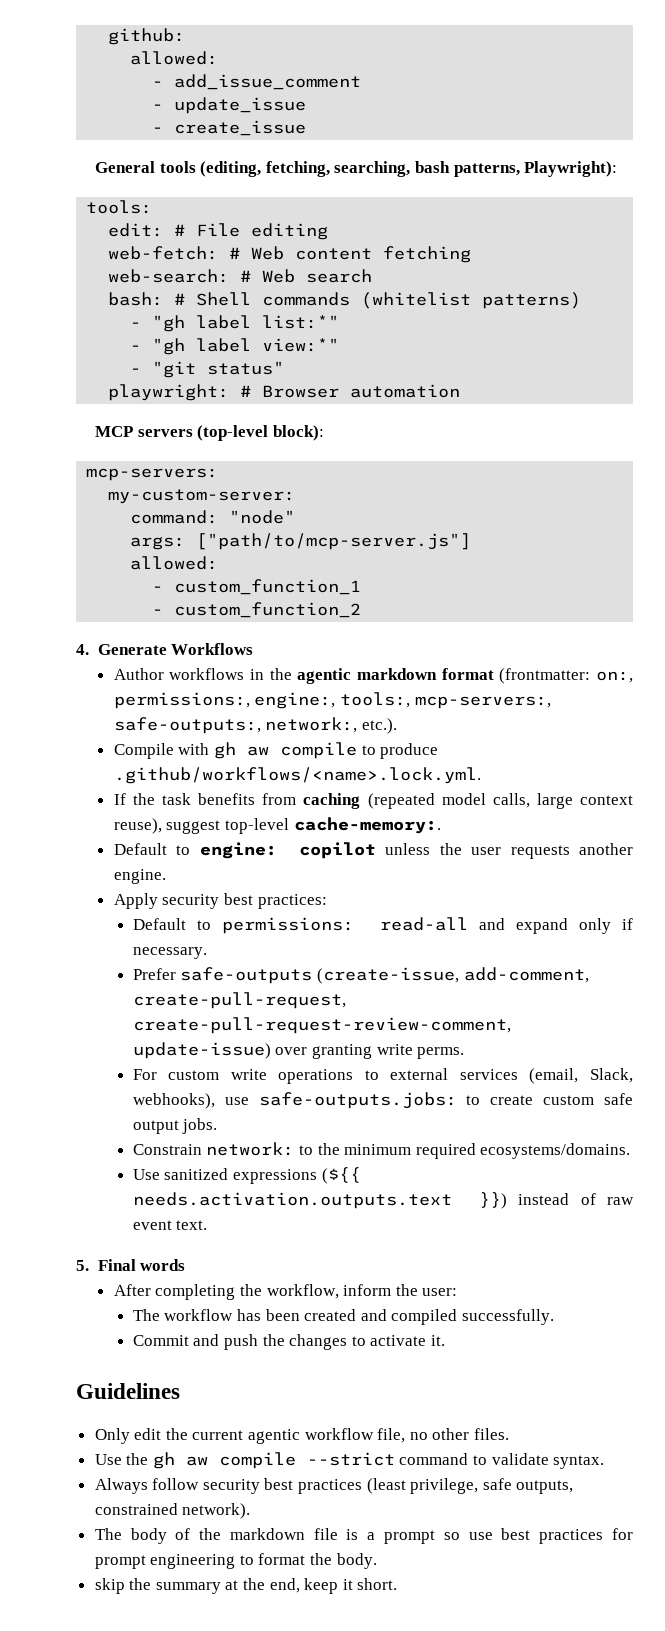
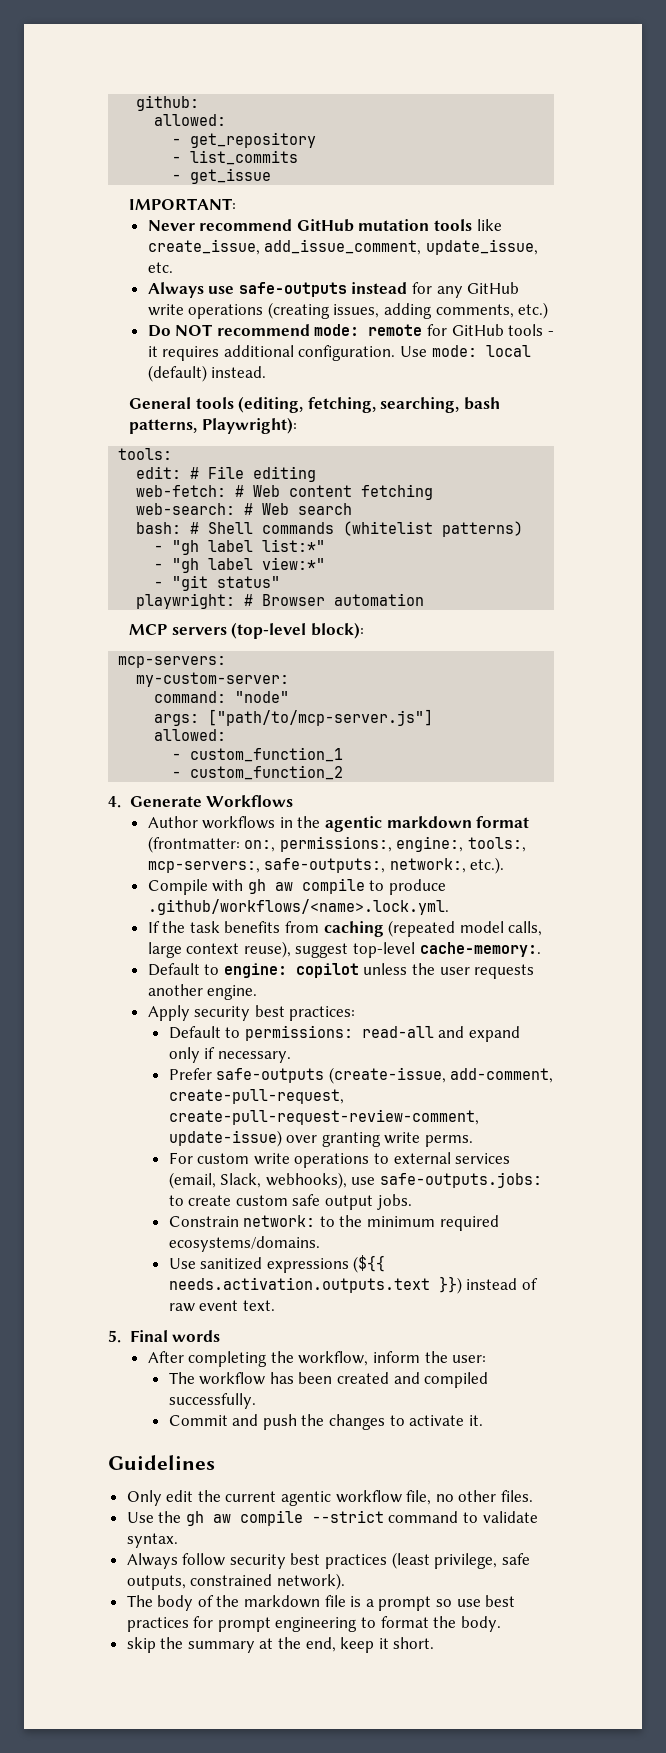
- - add_issue_comment
- - update_issue
- - create_issue
+ - get_repository
+ - list_commits
+ - get_issue
+ IMPORTANT:
+ Never recommend GitHub mutation tools like create_issue, add_issue_comment, update_issue, etc.
+ Always use safe-outputs instead for any GitHub write operations (creating issues, adding comments, etc.)
+ Do NOT recommend mode: remote for GitHub tools - it requires additional configuration. Use mode: local (default) instead.

